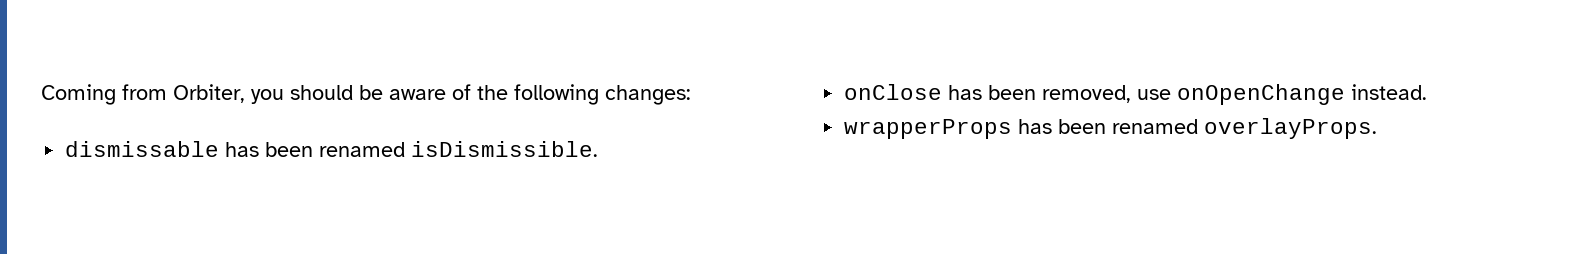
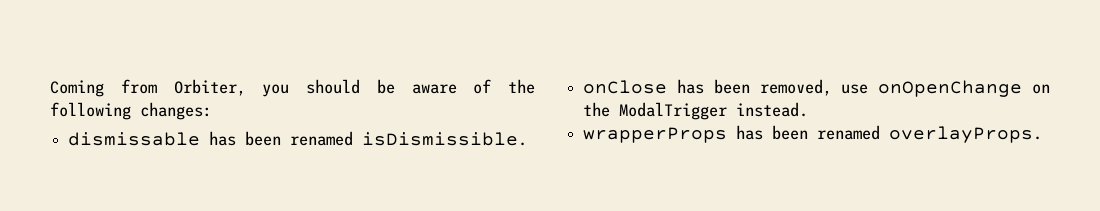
- onClose has been removed, use onOpenChange instead.
+ onClose has been removed, use onOpenChange on the ModalTrigger instead.

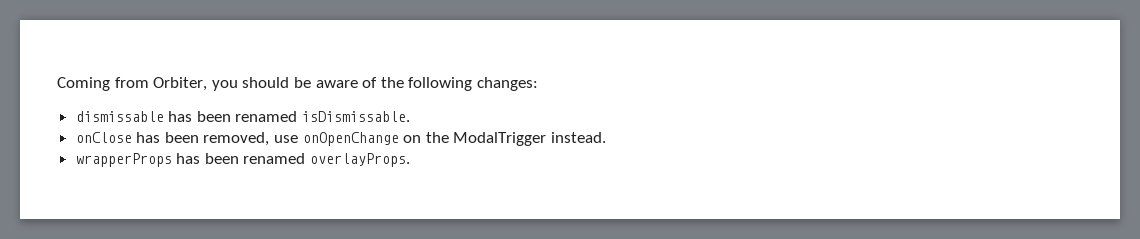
- dismissable has been renamed isDismissible.
+ dismissable has been renamed isDismissable.

